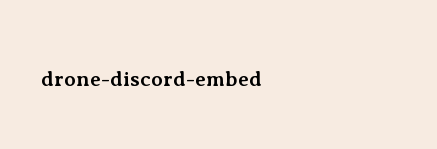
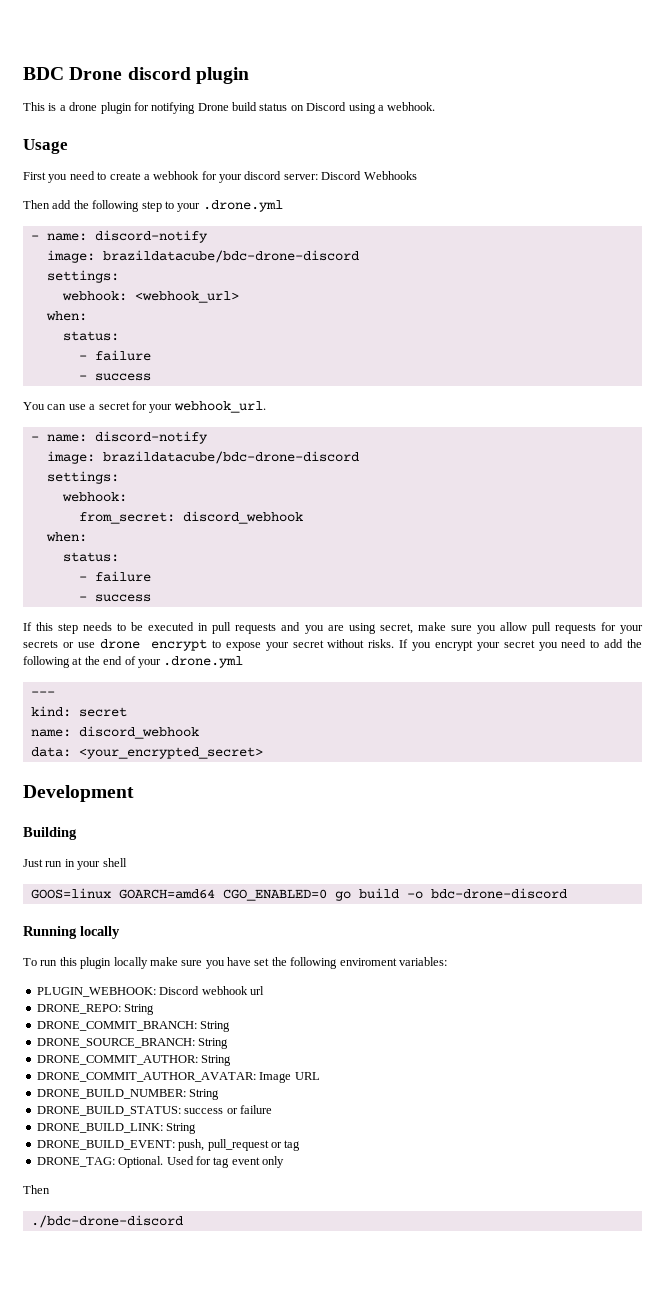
- drone-discord-embed
+ BDC Drone discord plugin
+ This is a drone plugin for notifying Drone build status on Discord using a webhook.
+ Usage
+ First you need to create a webhook for your discord server: Discord Webhooks
+ Then add the following step to your .drone.yml
+ - name: discord-notify
+ image: brazildatacube/bdc-drone-discord
+ settings:
+ webhook: <webhook_url>
+ when:
+ status:
+ - failure
+ - success
+ You can use a secret for your webhook_url.
+ - name: discord-notify
+ image: brazildatacube/bdc-drone-discord
+ settings:
+ webhook:
+ from_secret: discord_webhook
+ when:
+ status:
+ - failure
+ - success
+ If this step needs to be executed in pull requests and you are using secret, make sure you allow pull requests for your secrets or use drone encrypt to expose your secret without risks. If you encrypt your secret you need to add the following at the end of your .drone.yml
+ ---
+ kind: secret
+ name: discord_webhook
+ data: <your_encrypted_secret>
+ Development
+ Building
+ Just run in your shell
+ GOOS=linux GOARCH=amd64 CGO_ENABLED=0 go build -o bdc-drone-discord
+ Running locally
+ To run this plugin locally make sure you have set the following enviroment variables:
+ PLUGIN_WEBHOOK: Discord webhook url
+ DRONE_REPO: String
+ DRONE_COMMIT_BRANCH: String
+ DRONE_SOURCE_BRANCH: String
+ DRONE_COMMIT_AUTHOR: String
+ DRONE_COMMIT_AUTHOR_AVATAR: Image URL
+ DRONE_BUILD_NUMBER: String
+ DRONE_BUILD_STATUS: success or failure
+ DRONE_BUILD_LINK: String
+ DRONE_BUILD_EVENT: push, pull_request or tag
+ DRONE_TAG: Optional. Used for tag event only
+ Then
+ ./bdc-drone-discord

